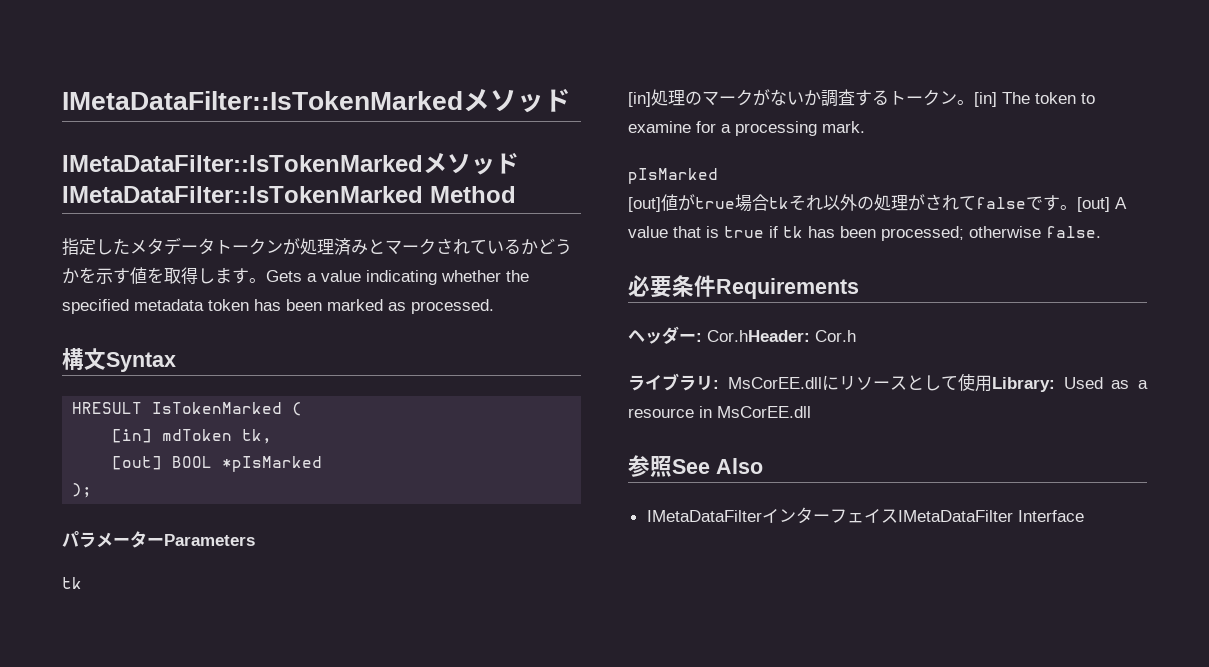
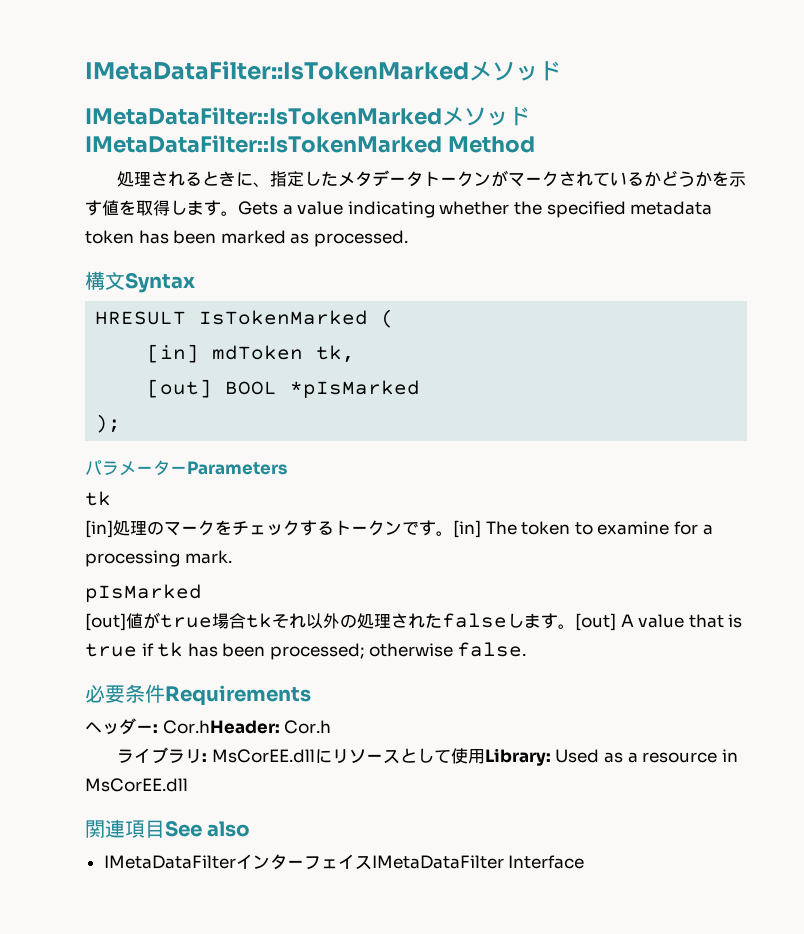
- 指定したメタデータトークンが処理済みとマークされているかどうかを示す値を取得します。
+ 処理されるときに、指定したメタデータトークンがマークされているかどうかを示す値を取得します。
- [in]処理のマークがないか調査するトークン。
+ [in]処理のマークをチェックするトークンです。
- [out]値がtrue場合tkそれ以外の処理がされてfalseです。
+ [out]値がtrue場合tkそれ以外の処理されたfalseします。
- 参照See Also
+ 関連項目See also

